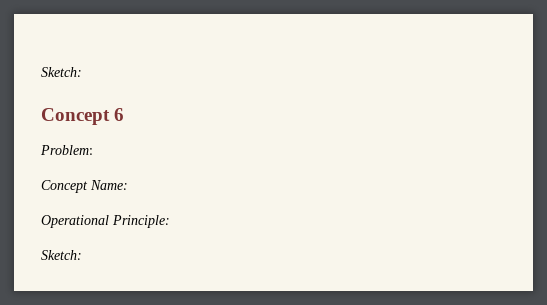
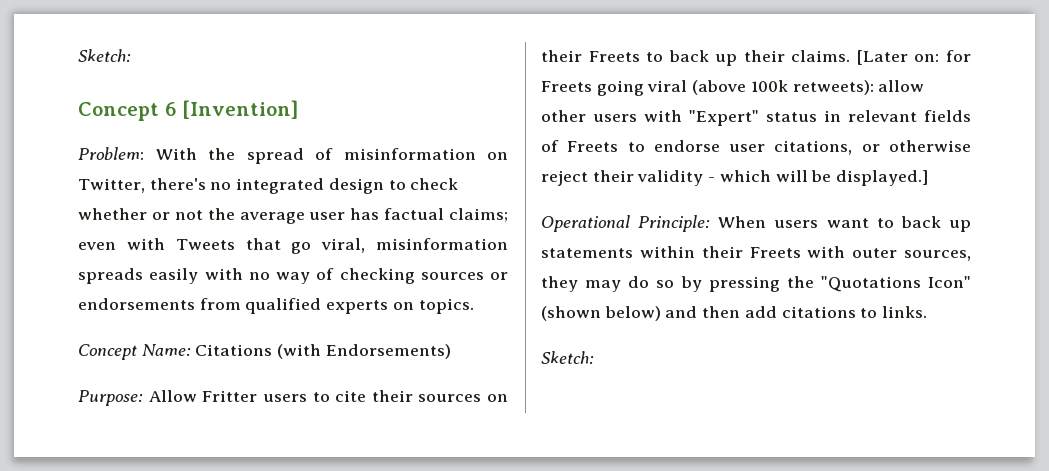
- Concept 6
+ Concept 6 [Invention]
- Problem:
- Concept Name:
- Operational Principle:
+ Problem: With the spread of misinformation on Twitter, there's no integrated design to check whether or not the average user has factual claims; even with Tweets that go viral, misinformation spreads easily with no way of checking sources or endorsements from qualified experts on topics.
+ Concept Name: Citations (with Endorsements)
+ Purpose: Allow Fritter users to cite their sources on their Freets to back up their claims. [Later on: for Freets going viral (above 100k retweets): allow other users with "Expert" status in relevant fields of Freets to endorse user citations, or otherwise reject their validity - which will be displayed.]
+ Operational Principle: When users want to back up statements within their Freets with outer sources, they may do so by pressing the "Quotations Icon" (shown below) and then add citations to links.

